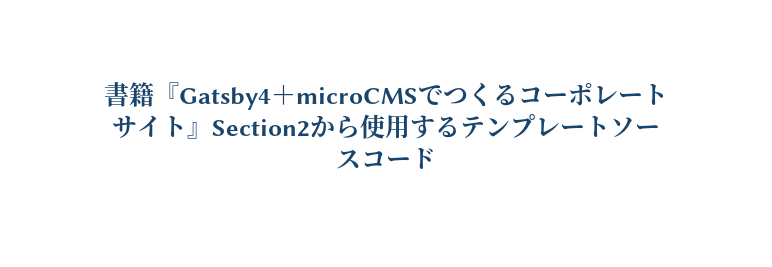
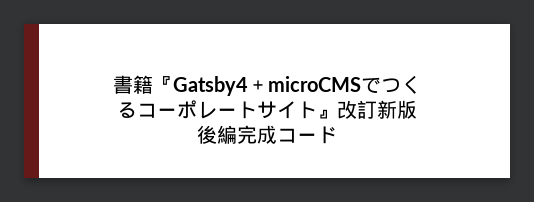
- 書籍『Gatsby4＋microCMSでつくるコーポレートサイト』Section2から使用するテンプレートソースコード
+ 書籍『Gatsby4＋microCMSでつくるコーポレートサイト』改訂新版後編完成コード

